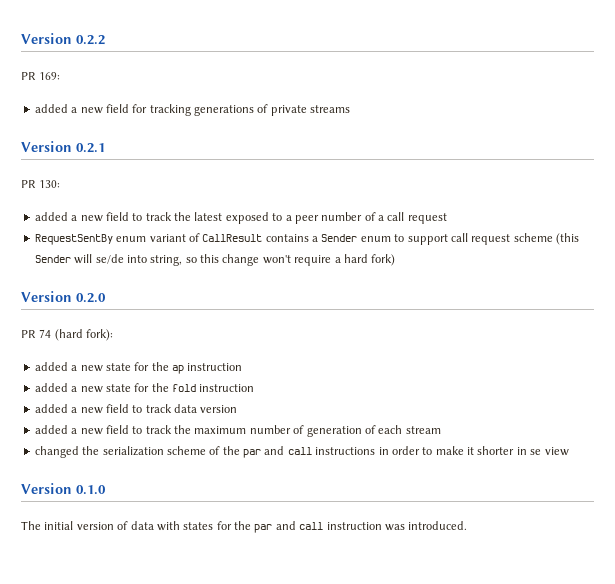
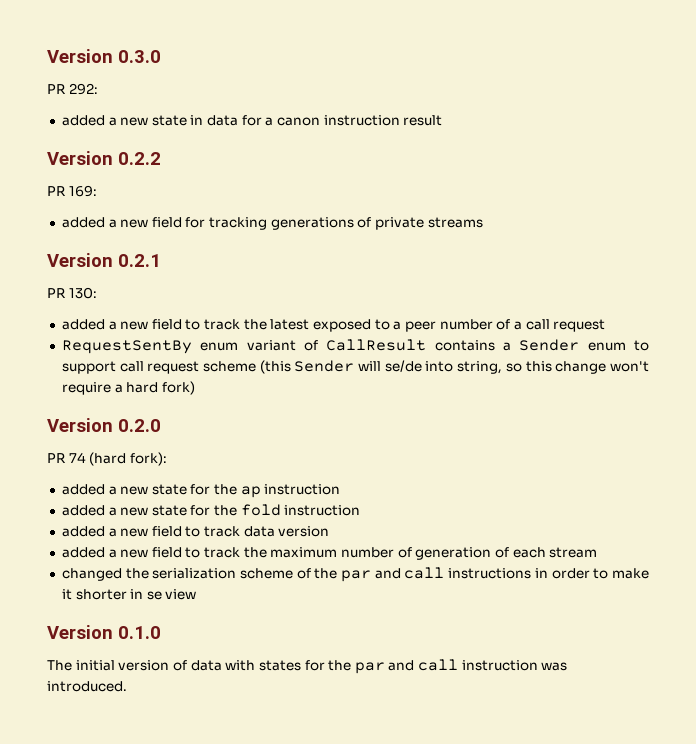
+ Version 0.3.0
+ PR 292:
+ added a new state in data for a canon instruction result

